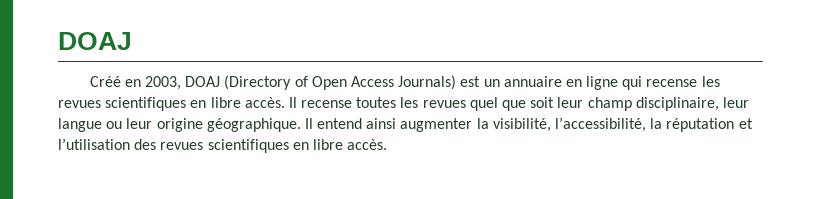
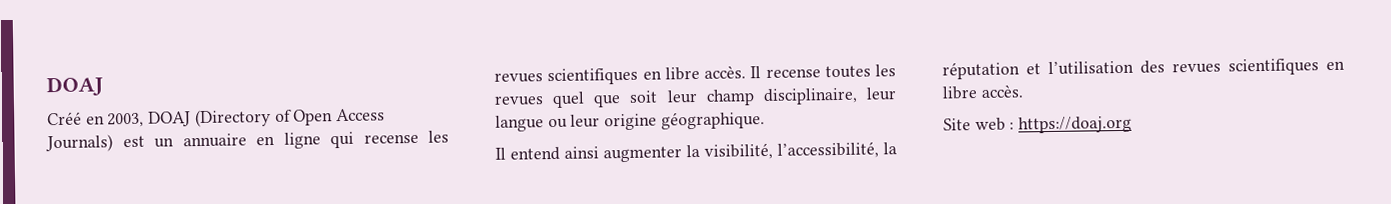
- Il recense toutes les revues quel que soit leur champ disciplinaire, leur langue ou leur origine géographique. Il entend ainsi augmenter la visibilité, l’accessibilité, la réputation et l’utilisation des revues scientifiques en libre accès.
+ Il recense toutes les revues quel que soit leur champ disciplinaire, leur langue ou leur origine géographique.
+ Il entend ainsi augmenter la visibilité, l’accessibilité, la réputation et l’utilisation des revues scientifiques en libre accès.
+ Site web : https://doaj.org

